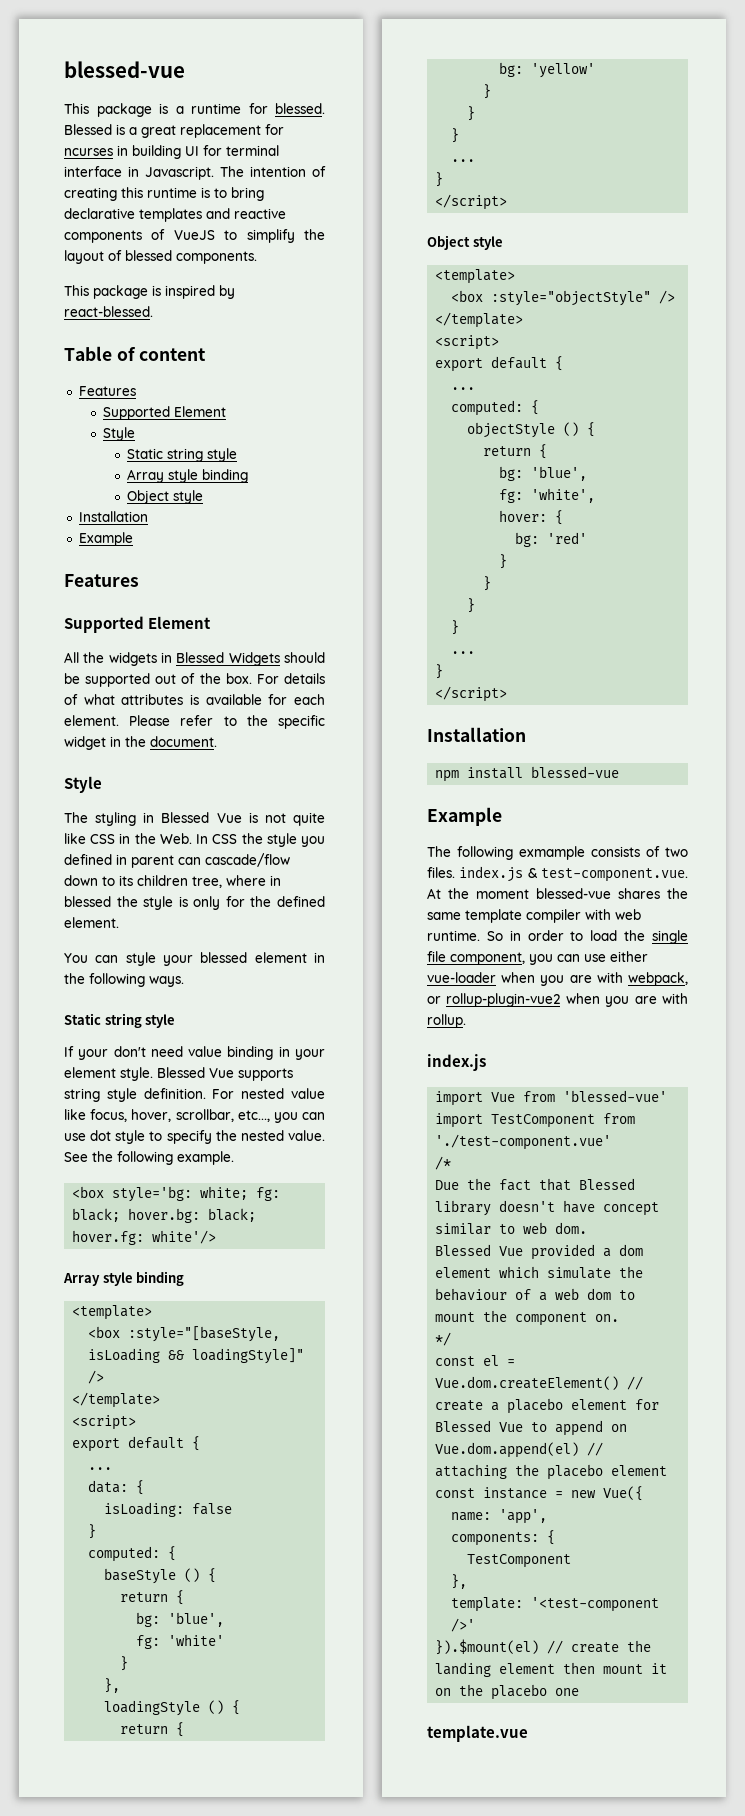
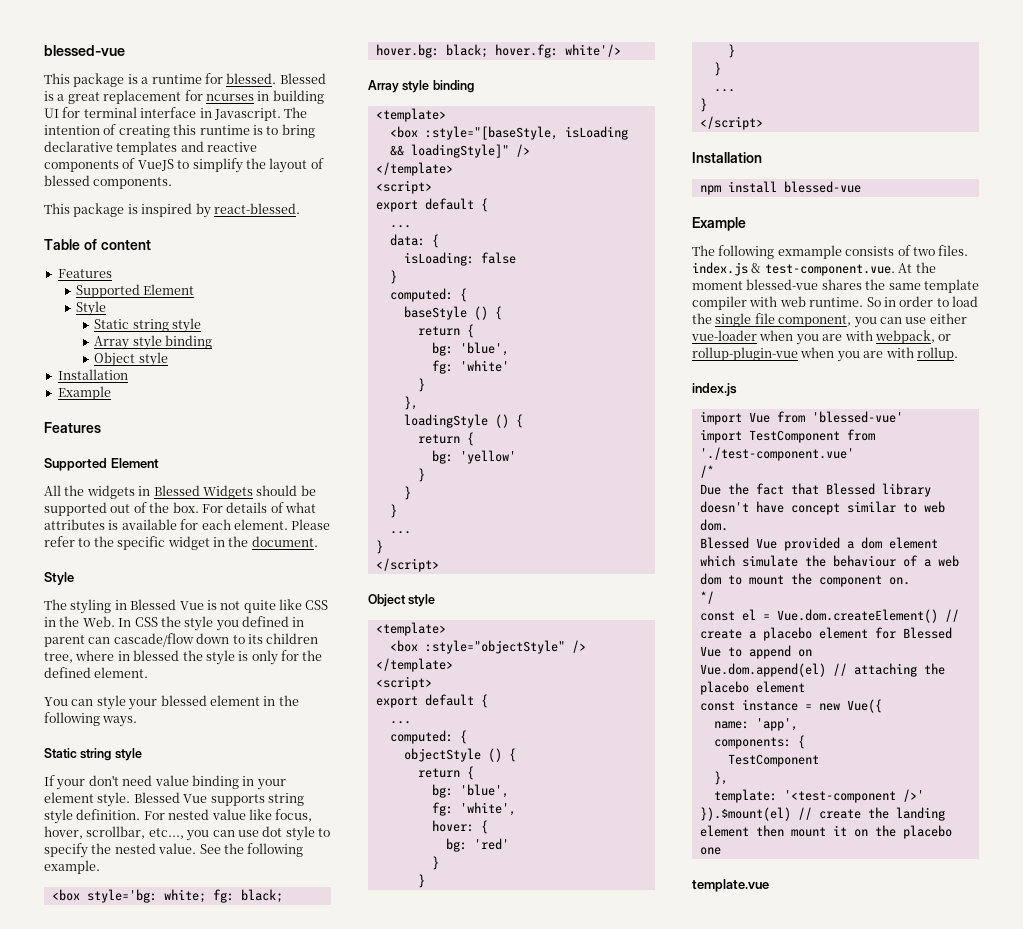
- So in order to load the single file component, you can use either vue-loader when you are with webpack, or rollup-plugin-vue2 when you are with rollup.
+ So in order to load the single file component, you can use either vue-loader when you are with webpack, or rollup-plugin-vue when you are with rollup.

